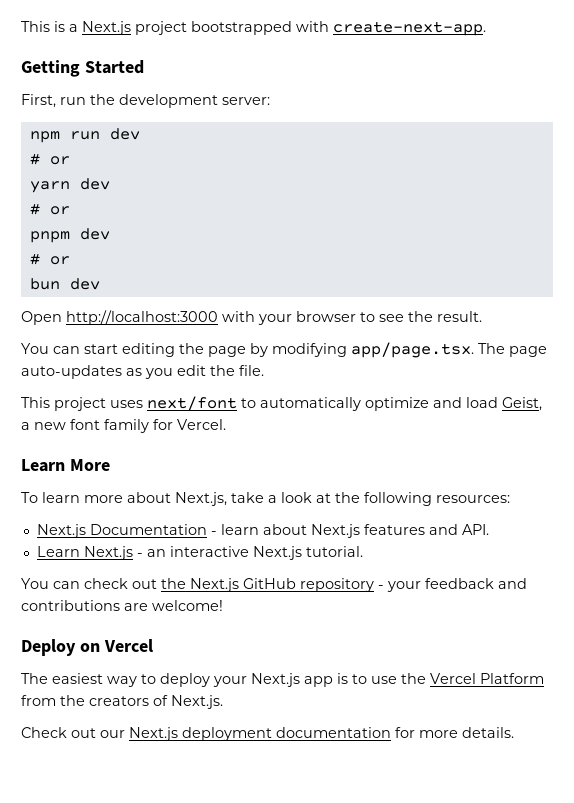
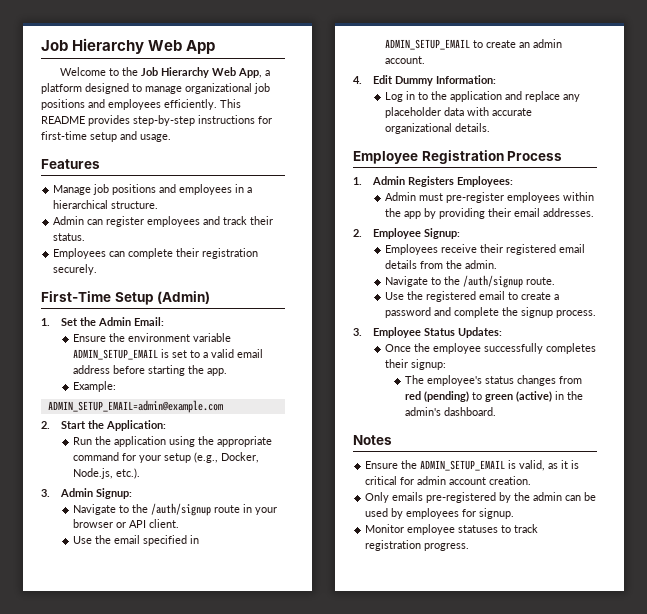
- This is a Next.js project bootstrapped with create-next-app.
- Getting Started
- First, run the development server:
- npm run dev
- # or
- yarn dev
- # or
- pnpm dev
- # or
- bun dev
- Open http://localhost:3000 with your browser to see the result.
- You can start editing the page by modifying app/page.tsx. The page auto-updates as you edit the file.
- This project uses next/font to automatically optimize and load Geist, a new font family for Vercel.
- Learn More
- To learn more about Next.js, take a look at the following resources:
- Next.js Documentation - learn about Next.js features and API.
- Learn Next.js - an interactive Next.js tutorial.
- You can check out the Next.js GitHub repository - your feedback and contributions are welcome!
- Deploy on Vercel
- The easiest way to deploy your Next.js app is to use the Vercel Platform from the creators of Next.js.
- Check out our Next.js deployment documentation for more details.
+ Job Hierarchy Web App
+ Welcome to the Job Hierarchy Web App, a platform designed to manage organizational job positions and employees efficiently. This README provides step-by-step instructions for first-time setup and usage.
+ Features
+ Manage job positions and employees in a hierarchical structure.
+ Admin can register employees and track their status.
+ Employees can complete their registration securely.
+ First-Time Setup (Admin)
+ 1. Set the Admin Email:
+ Ensure the environment variable ADMIN_SETUP_EMAIL is set to a valid email address before starting the app.
+ Example:
+ ADMIN_SETUP_EMAIL=admin@example.com
+ 2. Start the Application:
+ Run the application using the appropriate command for your setup (e.g., Docker, Node.js, etc.).
+ 3. Admin Signup:
+ Navigate to the /auth/signup route in your browser or API client.
+ Use the email specified in ADMIN_SETUP_EMAIL to create an admin account.
+ 4. Edit Dummy Information:
+ Log in to the application and replace any placeholder data with accurate organizational details.
+ Employee Registration Process
+ 1. Admin Registers Employees:
+ Admin must pre-register employees within the app by providing their email addresses.
+ 2. Employee Signup:
+ Employees receive their registered email details from the admin.
+ Navigate to the /auth/signup route.
+ Use the registered email to create a password and complete the signup process.
+ 3. Employee Status Updates:
+ Once the employee successfully completes their signup:
+ The employee's status changes from red (pending) to green (active) in the admin's dashboard.
+ Notes
+ Ensure the ADMIN_SETUP_EMAIL is valid, as it is critical for admin account creation.
+ Only emails pre-registered by the admin can be used by employees for signup.
+ Monitor employee statuses to track registration progress.

